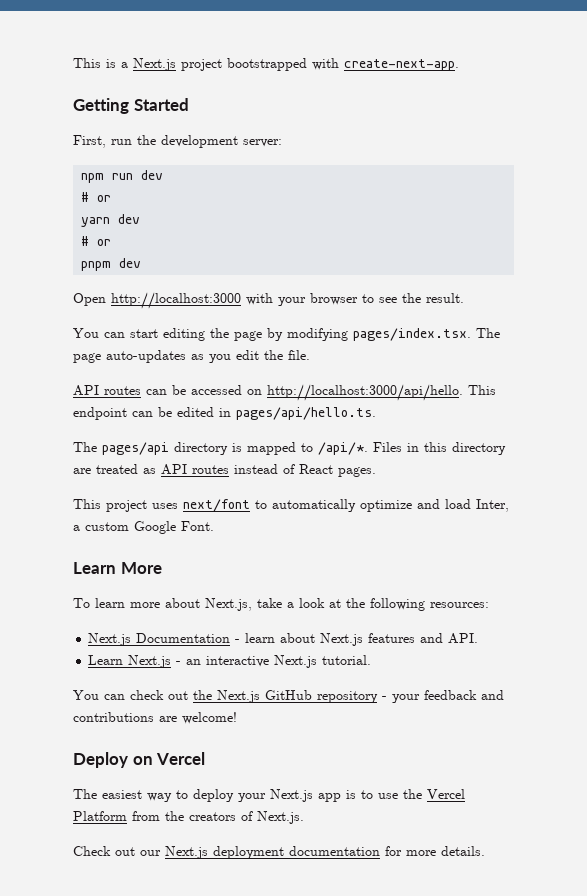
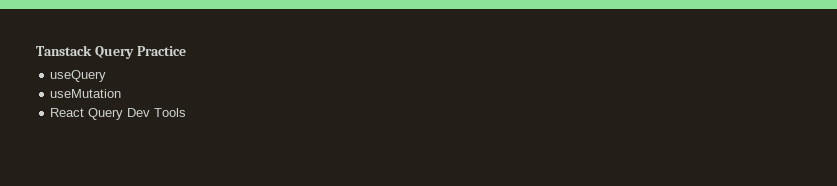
- This is a Next.js project bootstrapped with create-next-app.
- Getting Started
- First, run the development server:
- npm run dev
- # or
- yarn dev
- # or
- pnpm dev
- Open http://localhost:3000 with your browser to see the result.
- You can start editing the page by modifying pages/index.tsx. The page auto-updates as you edit the file.
- API routes can be accessed on http://localhost:3000/api/hello. This endpoint can be edited in pages/api/hello.ts.
- The pages/api directory is mapped to /api/*. Files in this directory are treated as API routes instead of React pages.
- This project uses next/font to automatically optimize and load Inter, a custom Google Font.
- Learn More
- To learn more about Next.js, take a look at the following resources:
- Next.js Documentation - learn about Next.js features and API.
- Learn Next.js - an interactive Next.js tutorial.
- You can check out the Next.js GitHub repository - your feedback and contributions are welcome!
- Deploy on Vercel
- The easiest way to deploy your Next.js app is to use the Vercel Platform from the creators of Next.js.
- Check out our Next.js deployment documentation for more details.
+ Tanstack Query Practice
+ useQuery
+ useMutation
+ React Query Dev Tools

